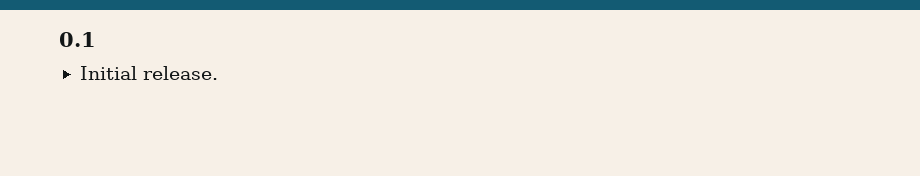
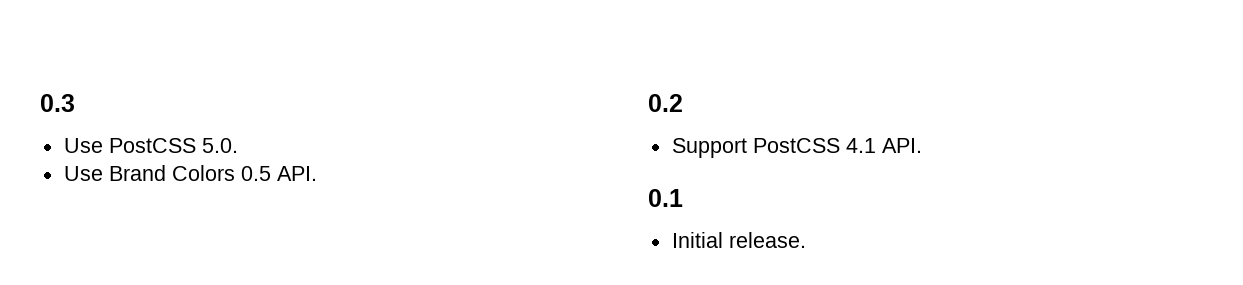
+ 0.3
+ Use PostCSS 5.0.
+ Use Brand Colors 0.5 API.
+ 0.2
+ Support PostCSS 4.1 API.

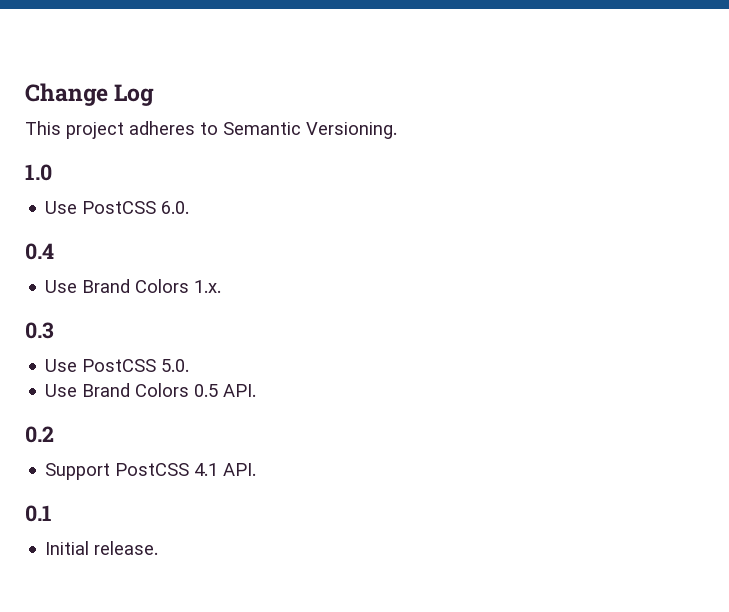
+ Change Log
+ This project adheres to Semantic Versioning.
+ 1.0
+ Use PostCSS 6.0.
+ 0.4
+ Use Brand Colors 1.x.

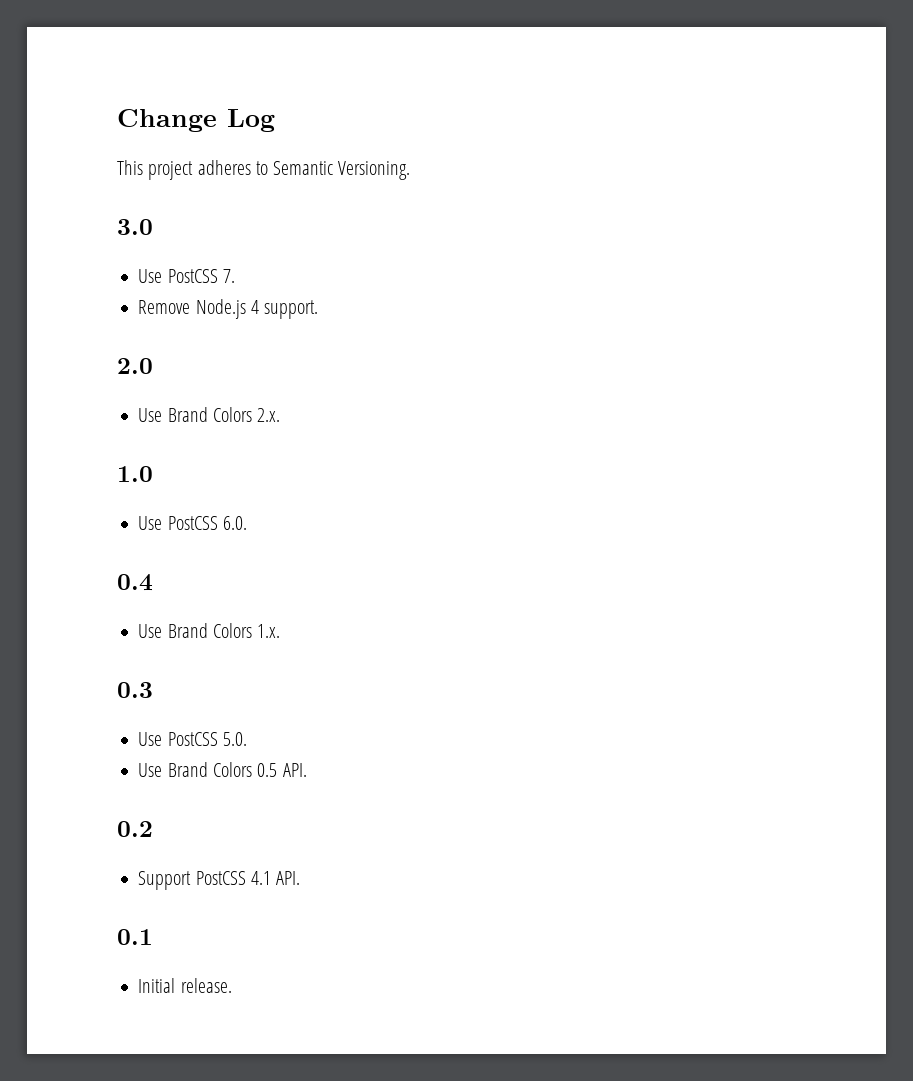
+ 3.0
+ Use PostCSS 7.
+ Remove Node.js 4 support.
+ 2.0
+ Use Brand Colors 2.x.

